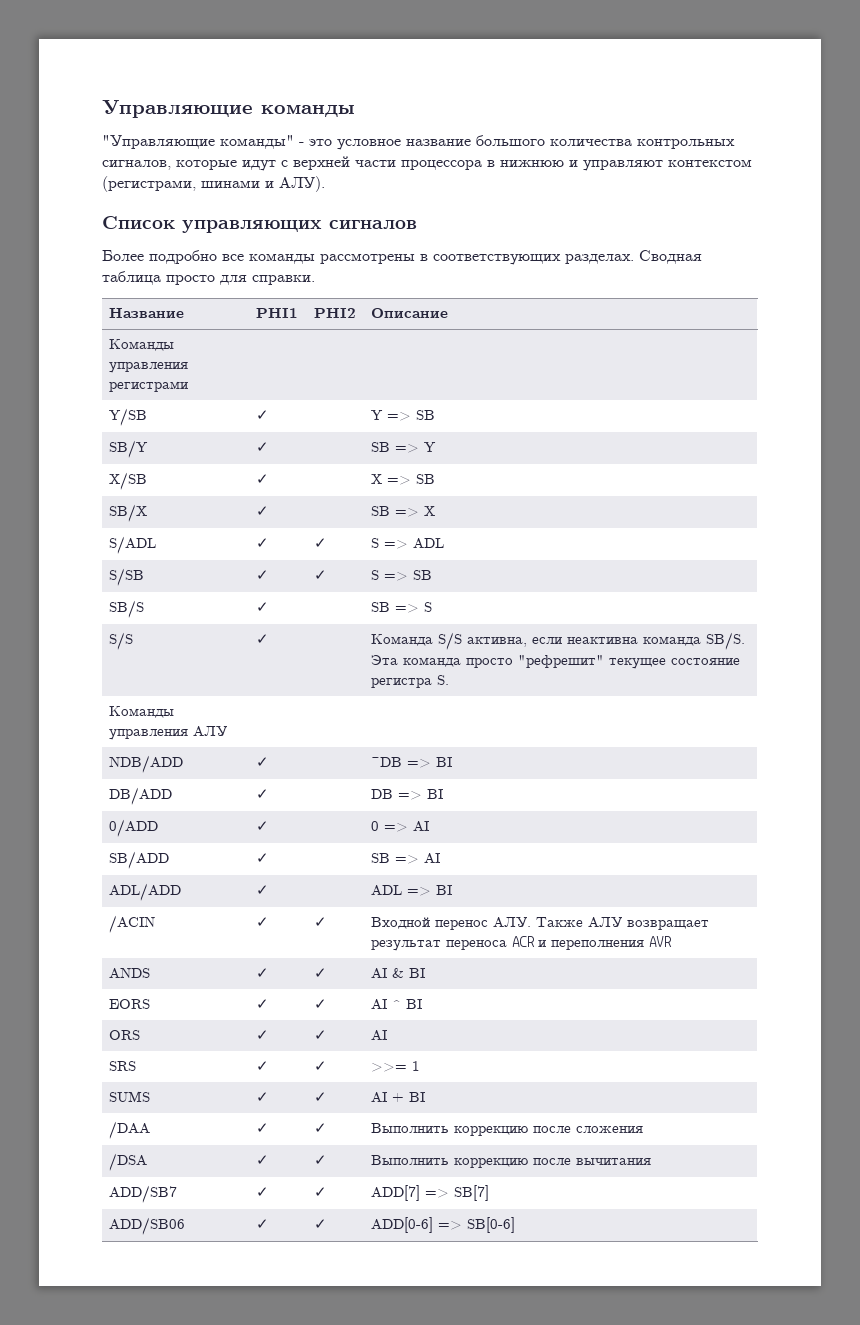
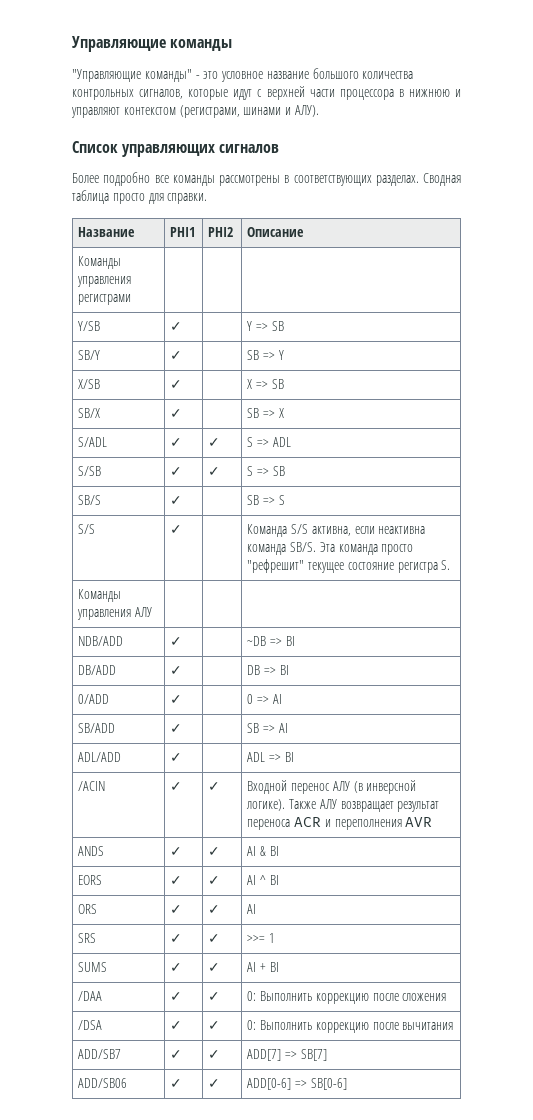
- /ACIN | ✓ | ✓ | Входной перенос АЛУ. Также АЛУ возвращает результат переноса ACR и переполнения AVR
+ /ACIN | ✓ | ✓ | Входной перенос АЛУ (в инверсной логике). Также АЛУ возвращает результат переноса ACR и переполнения AVR
- /DAA | ✓ | ✓ | Выполнить коррекцию после сложения
+ /DAA | ✓ | ✓ | 0: Выполнить коррекцию после сложения
- /DSA | ✓ | ✓ | Выполнить коррекцию после вычитания
+ /DSA | ✓ | ✓ | 0: Выполнить коррекцию после вычитания

